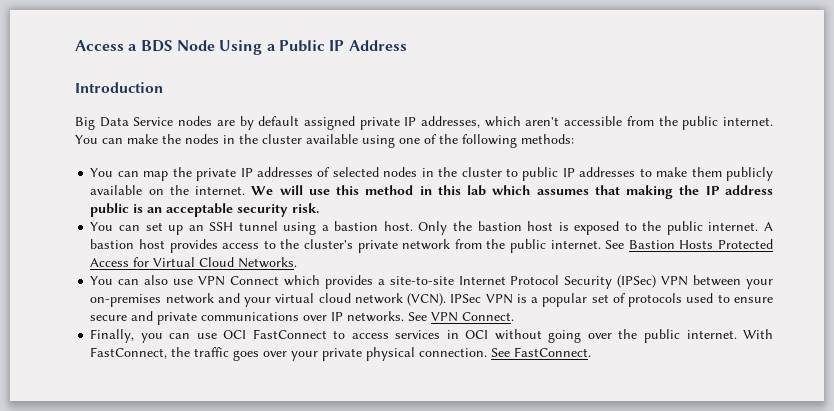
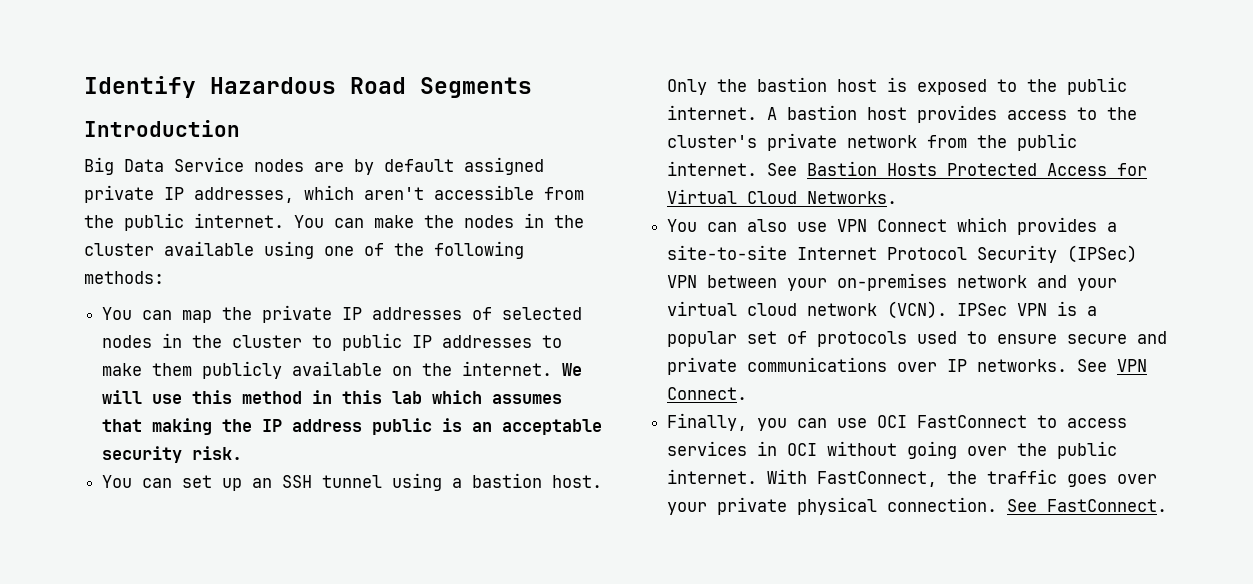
- Access a BDS Node Using a Public IP Address
+ Identify Hazardous Road Segments

